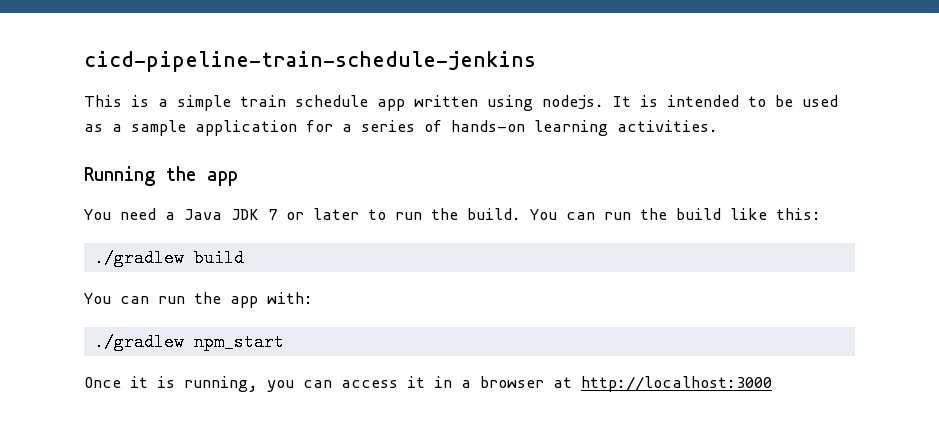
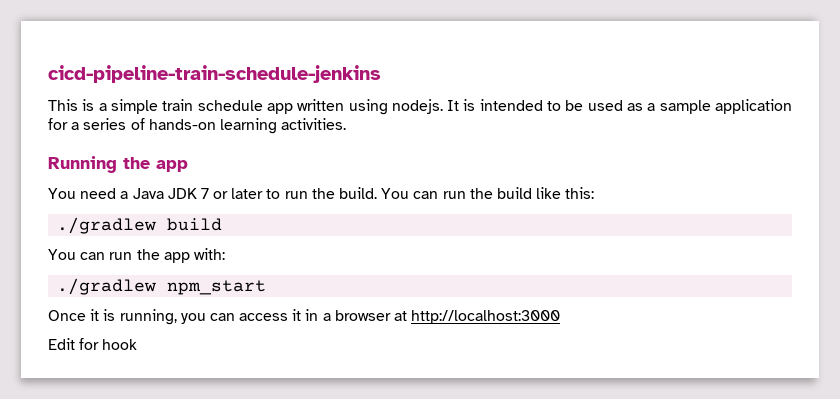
+ Edit for hook

